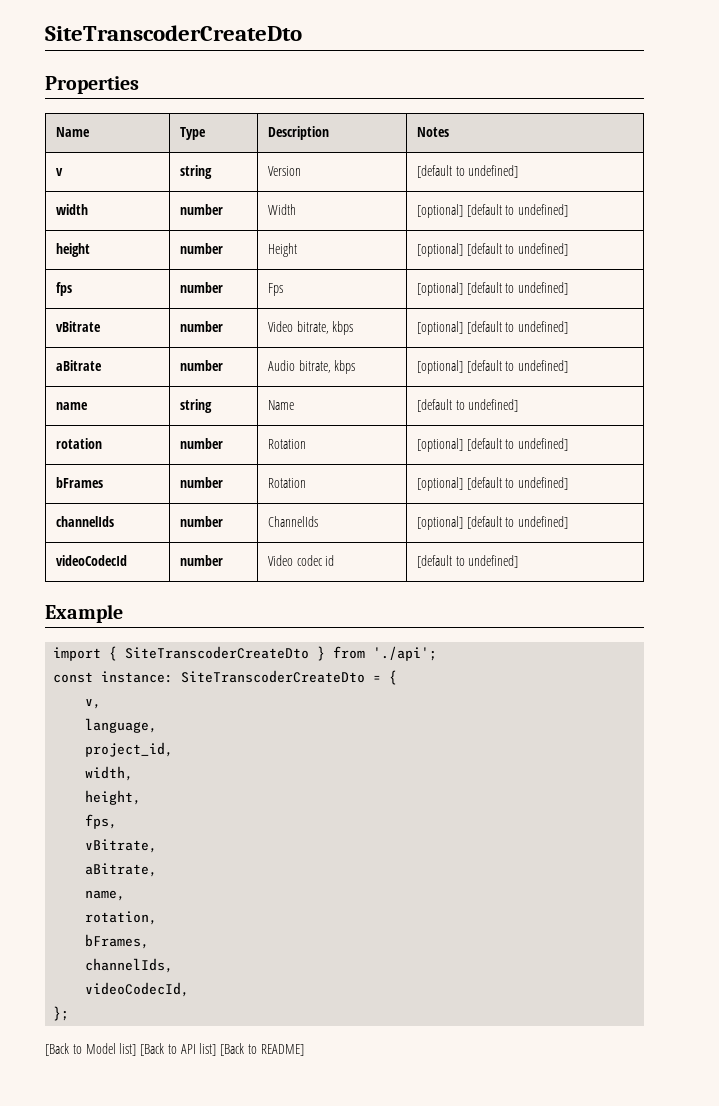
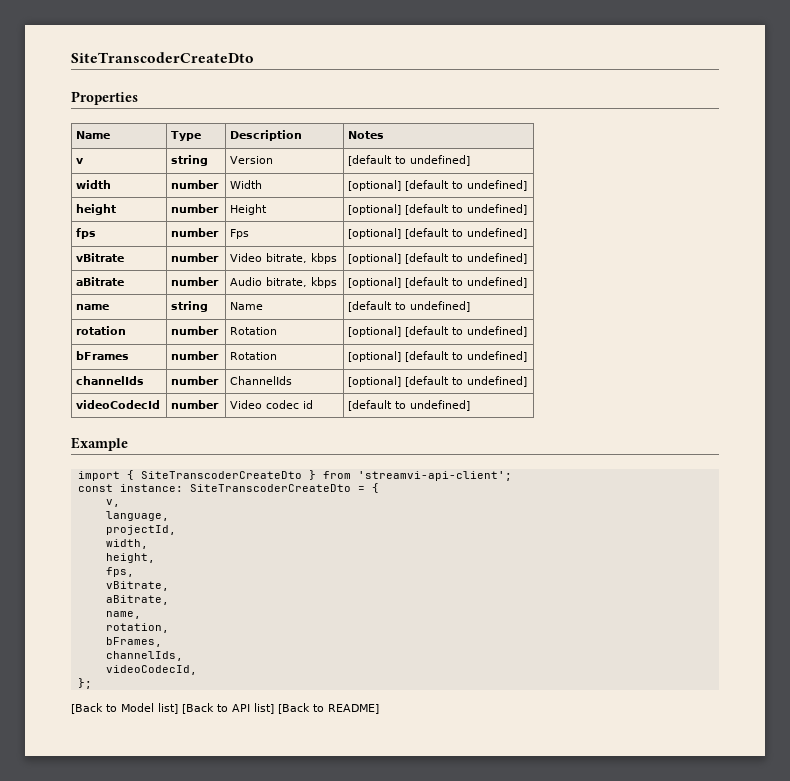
- import { SiteTranscoderCreateDto } from './api';
+ import { SiteTranscoderCreateDto } from 'streamvi-api-client';
- project_id,
+ projectId,

